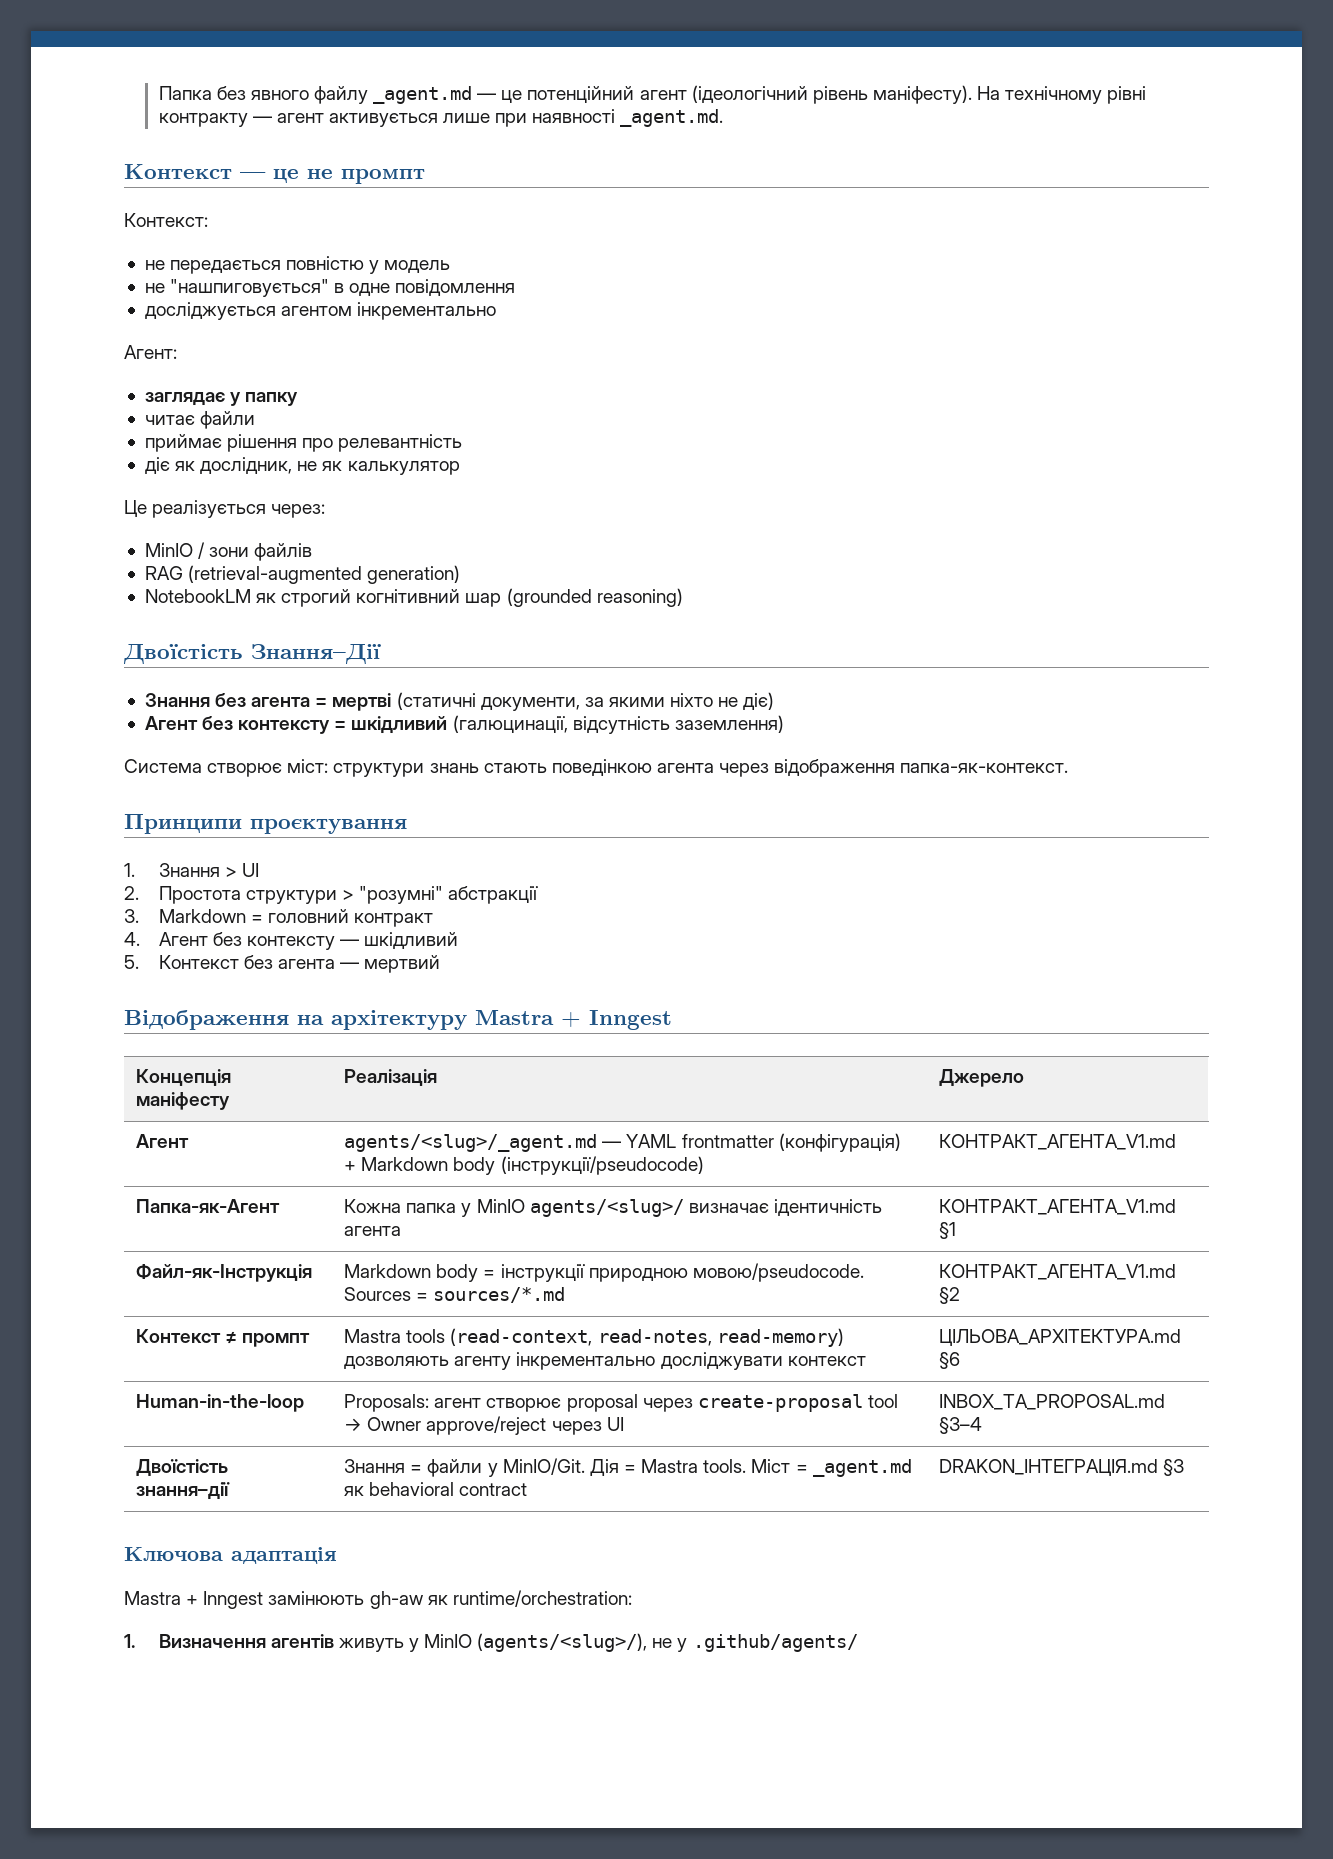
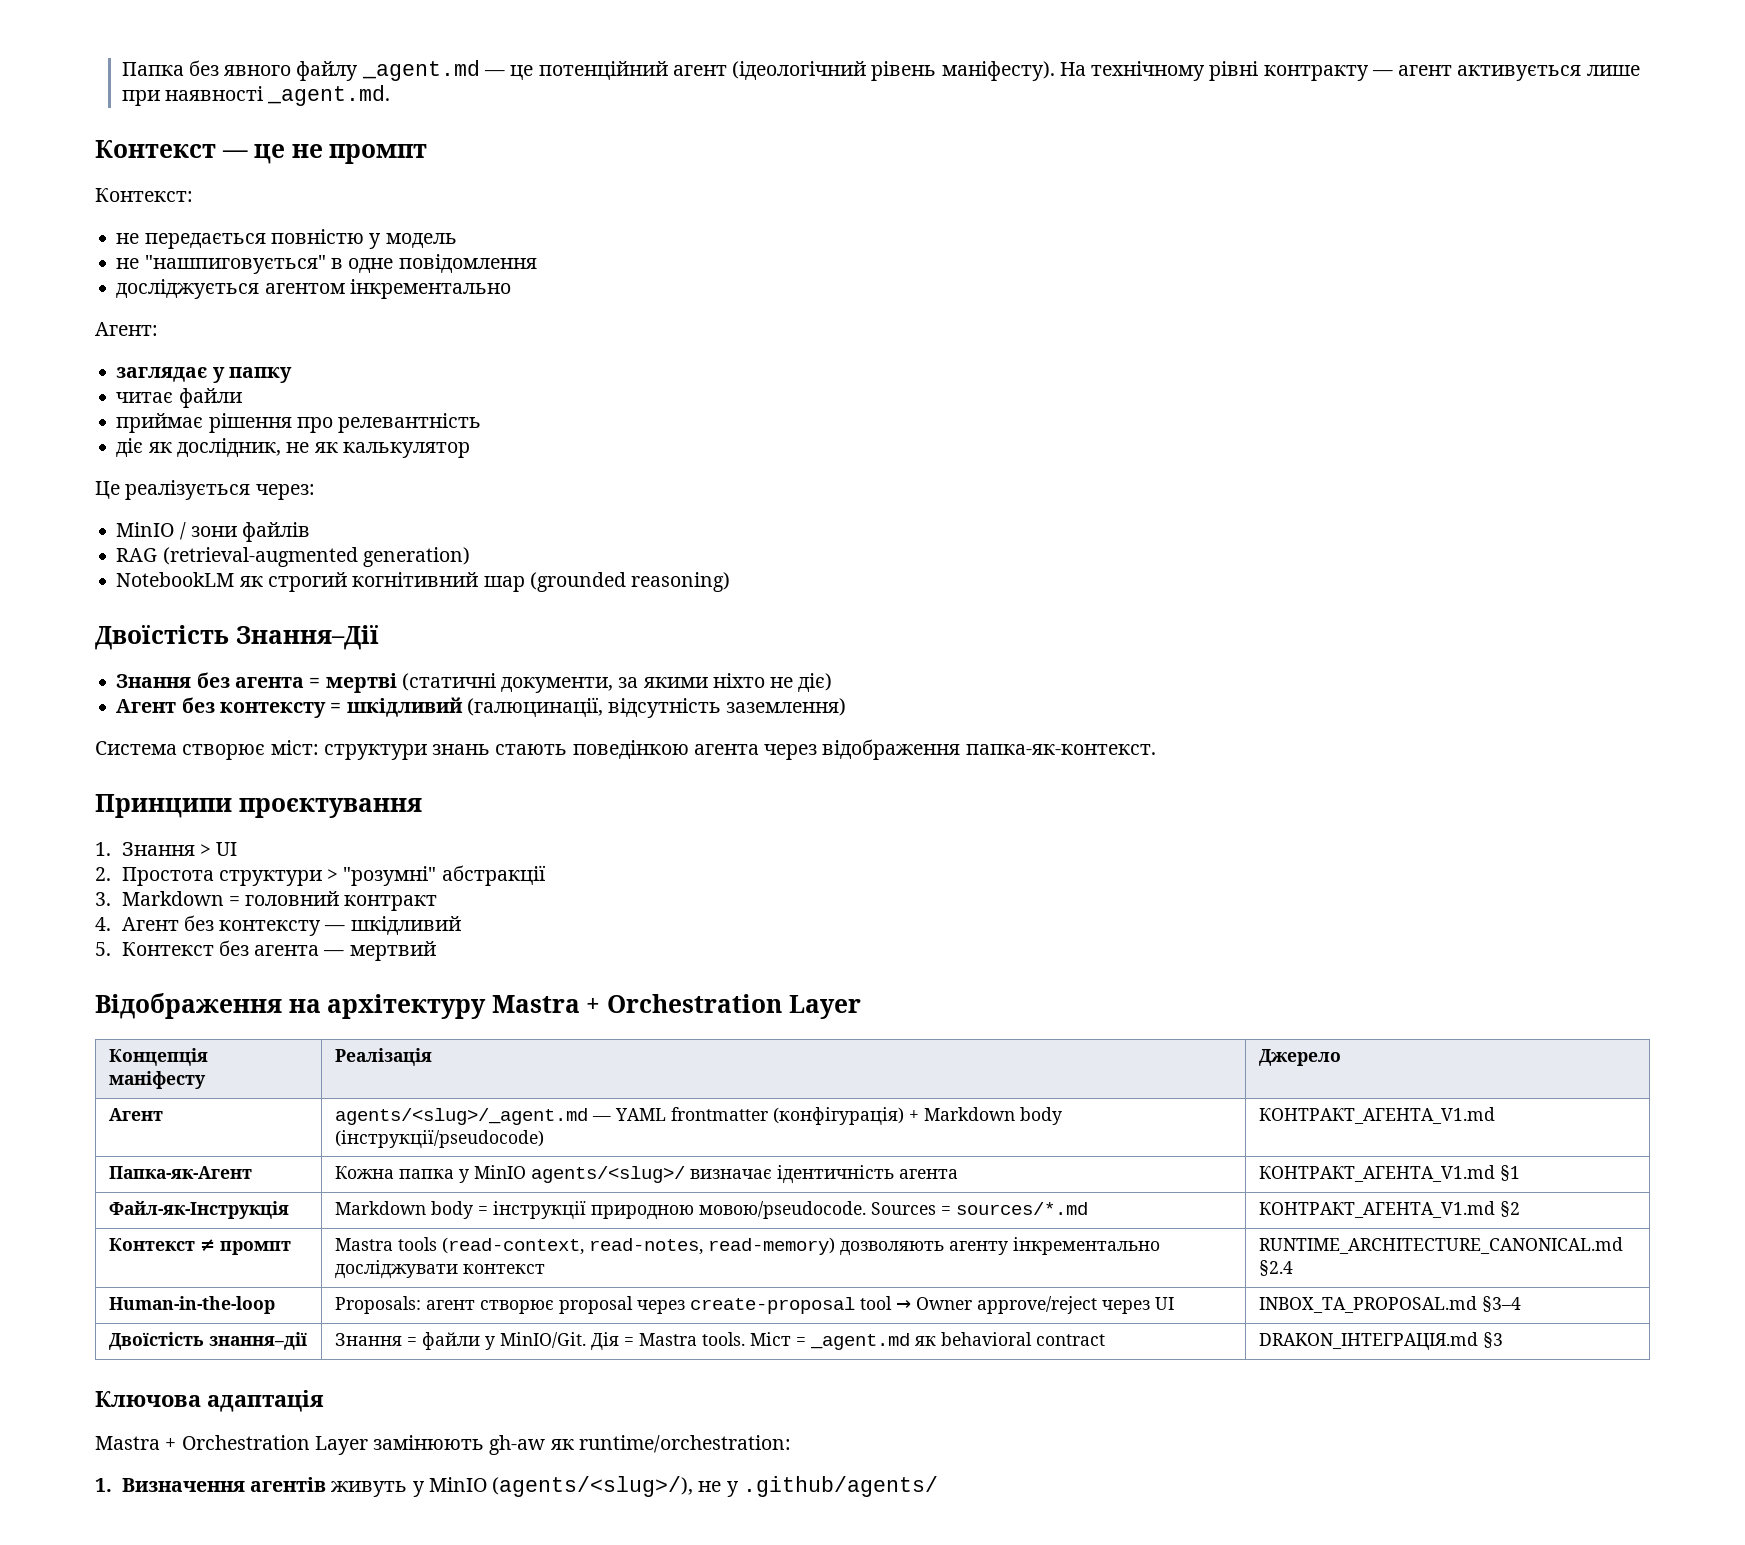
- Відображення на архітектуру Mastra + Inngest
+ Відображення на архітектуру Mastra + Orchestration Layer
- Контекст ≠ промпт | Mastra tools (read-context, read-notes, read-memory) дозволяють агенту інкрементально досліджувати контекст | ЦІЛЬОВА_АРХІТЕКТУРА.md §6
+ Контекст ≠ промпт | Mastra tools (read-context, read-notes, read-memory) дозволяють агенту інкрементально досліджувати контекст | RUNTIME_ARCHITECTURE_CANONICAL.md §2.4
- Mastra + Inngest замінюють gh-aw як runtime/orchestration:
+ Mastra + Orchestration Layer замінюють gh-aw як runtime/orchestration:

